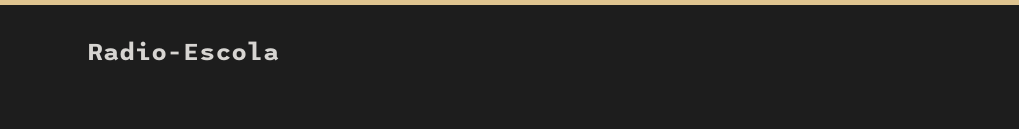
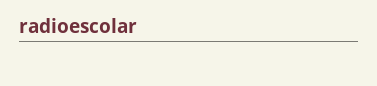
- Radio-Escola
+ radioescolar

